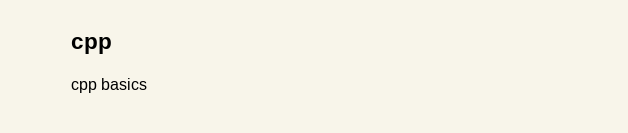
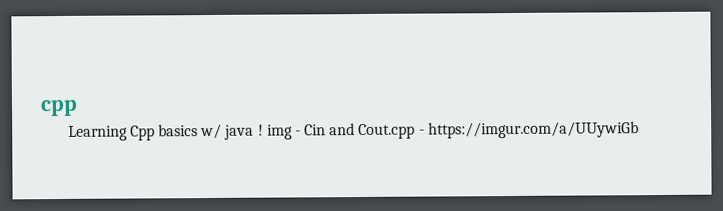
- cpp basics
+ Learning Cpp basics w/ java ! img - Cin and Cout.cpp - https://imgur.com/a/UUywiGb

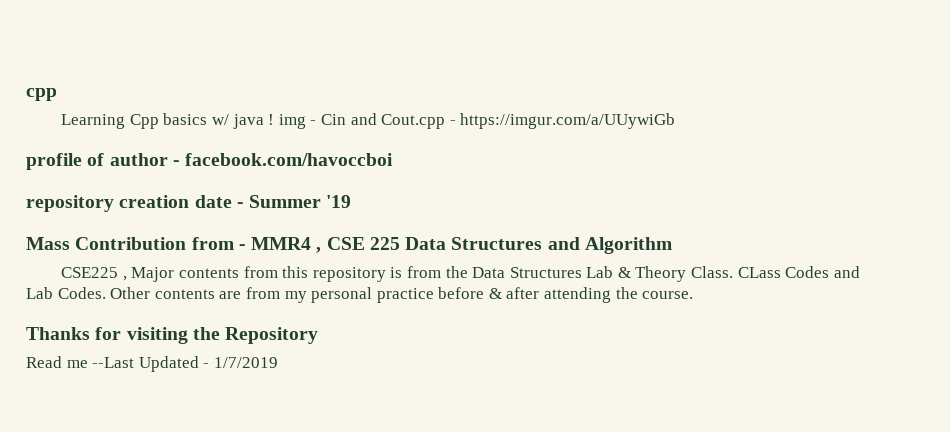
+ profile of author - facebook.com/havoccboi
+ repository creation date - Summer '19
+ Mass Contribution from - MMR4 , CSE 225 Data Structures and Algorithm
+ CSE225 , Major contents from this repository is from the Data Structures Lab & Theory Class. CLass Codes and Lab Codes. Other contents are from my personal practice before & after attending the course.
+ Thanks for visiting the Repository
+ Read me --Last Updated - 1/7/2019

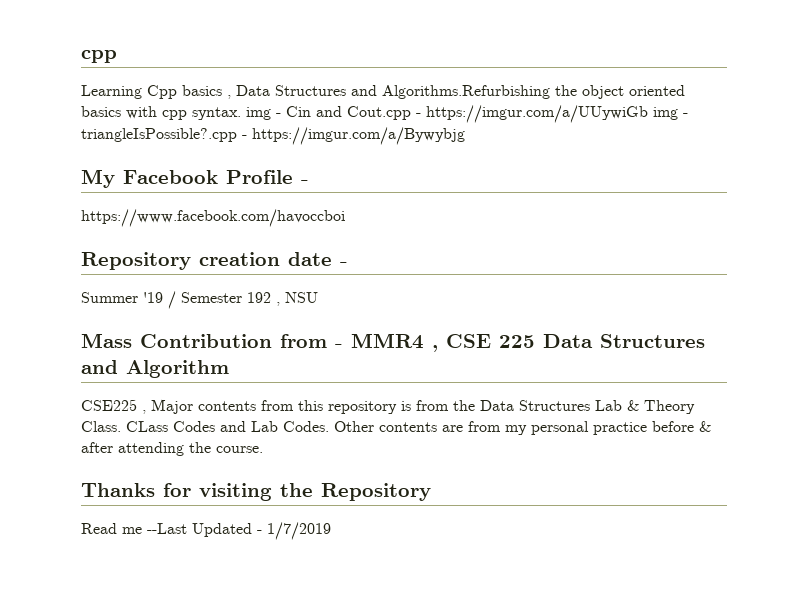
- Learning Cpp basics w/ java ! img - Cin and Cout.cpp - https://imgur.com/a/UUywiGb
- profile of author - facebook.com/havoccboi
- repository creation date - Summer '19
+ Learning Cpp basics , Data Structures and Algorithms.Refurbishing the object oriented basics with cpp syntax. img - Cin and Cout.cpp - https://imgur.com/a/UUywiGb img - triangleIsPossible?.cpp - https://imgur.com/a/Bywybjg
+ My Facebook Profile -
+ https://www.facebook.com/havoccboi
+ Repository creation date -
+ Summer '19 / Semester 192 , NSU

